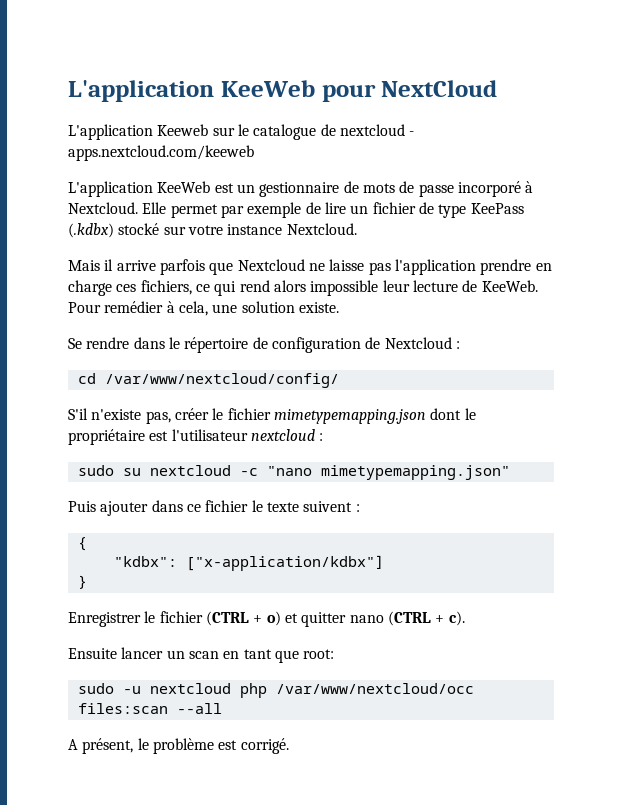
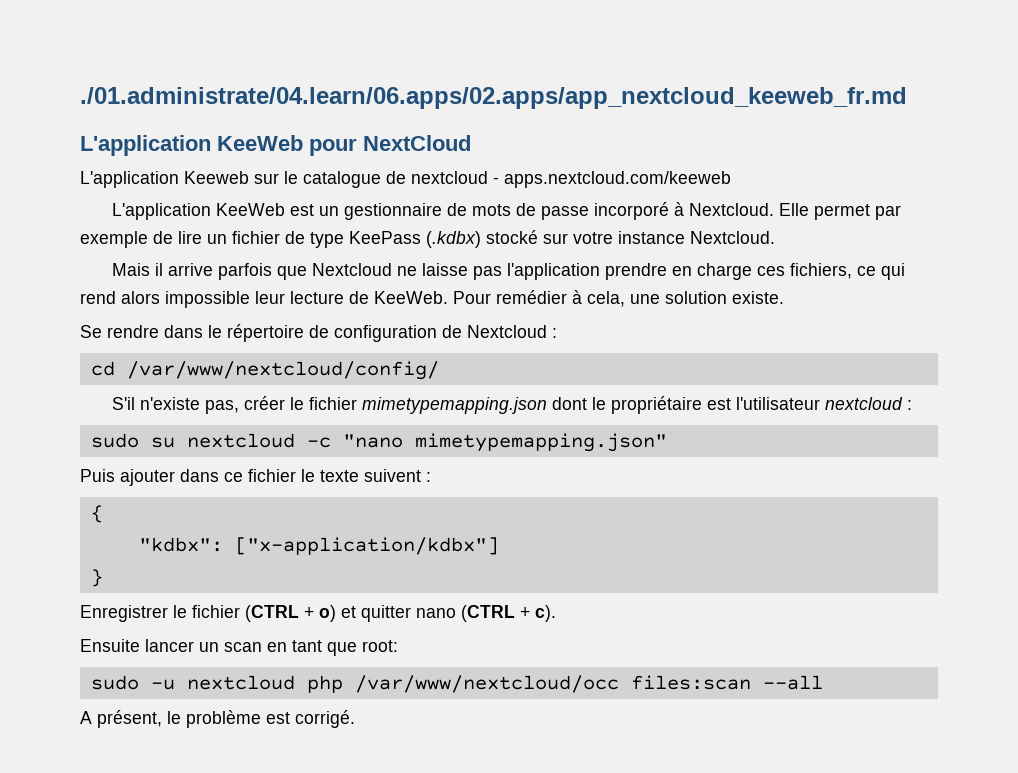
+ ./01.administrate/04.learn/06.apps/02.apps/app_nextcloud_keeweb_fr.md

